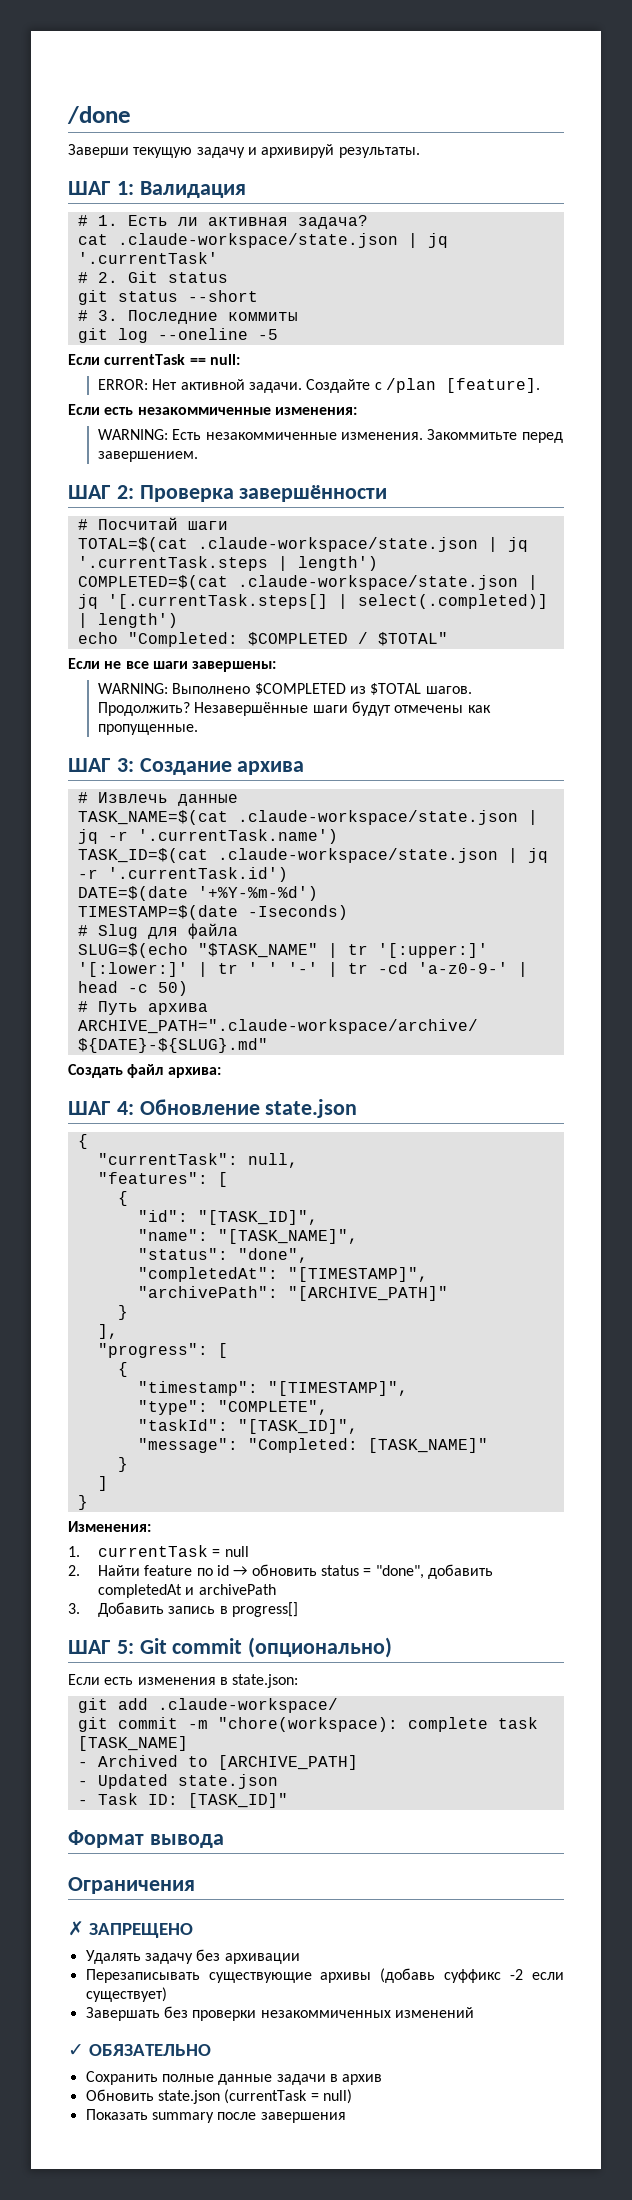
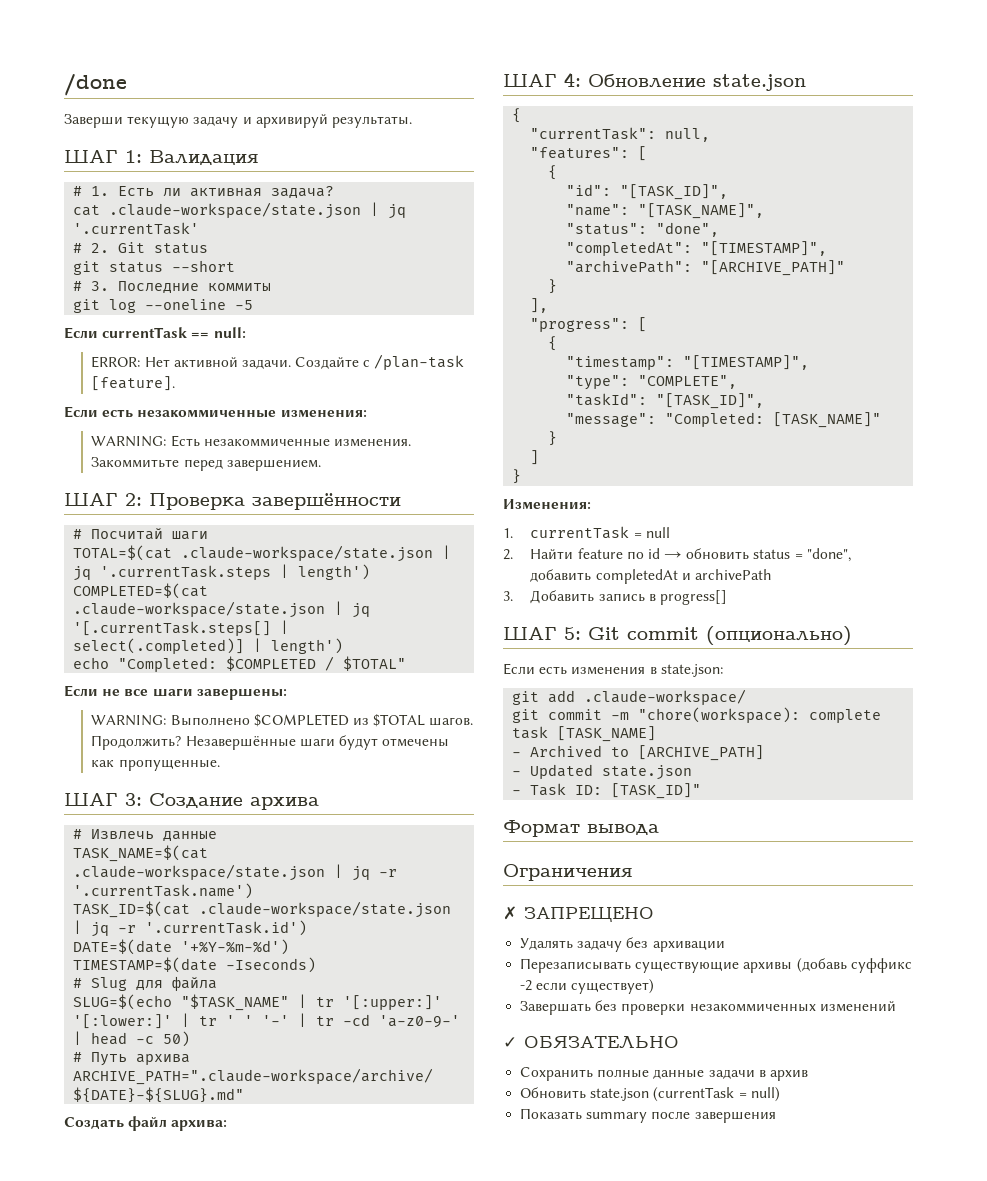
- Создайте с /plan [feature].
+ Создайте с /plan-task [feature].

